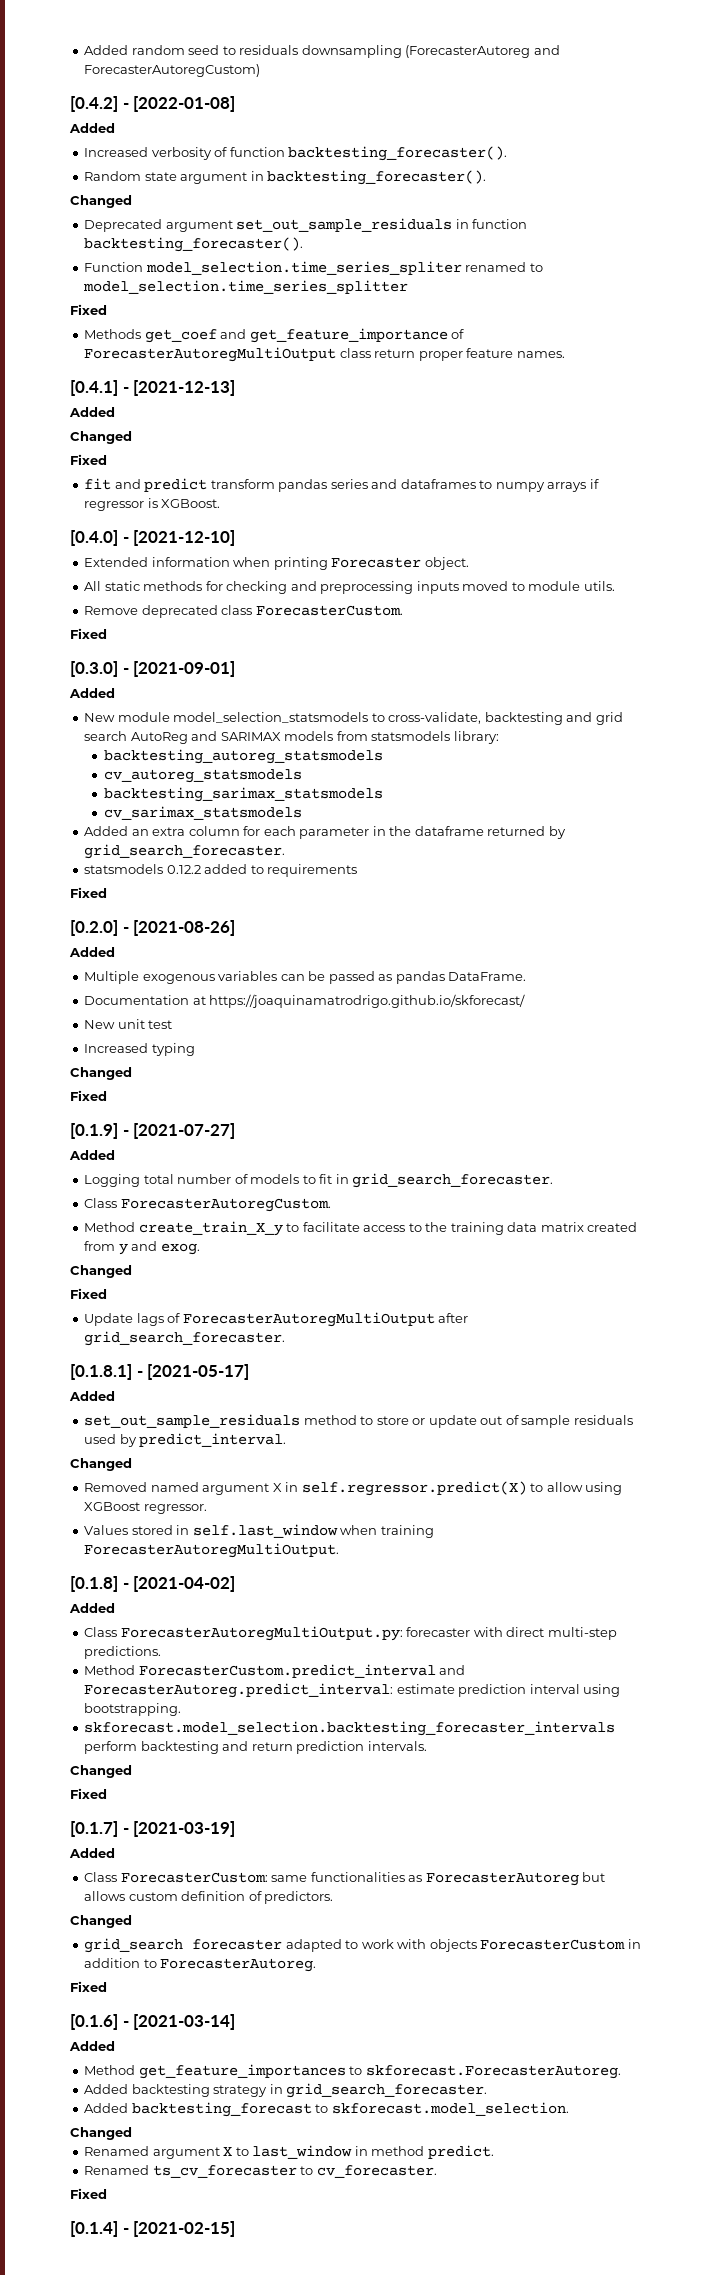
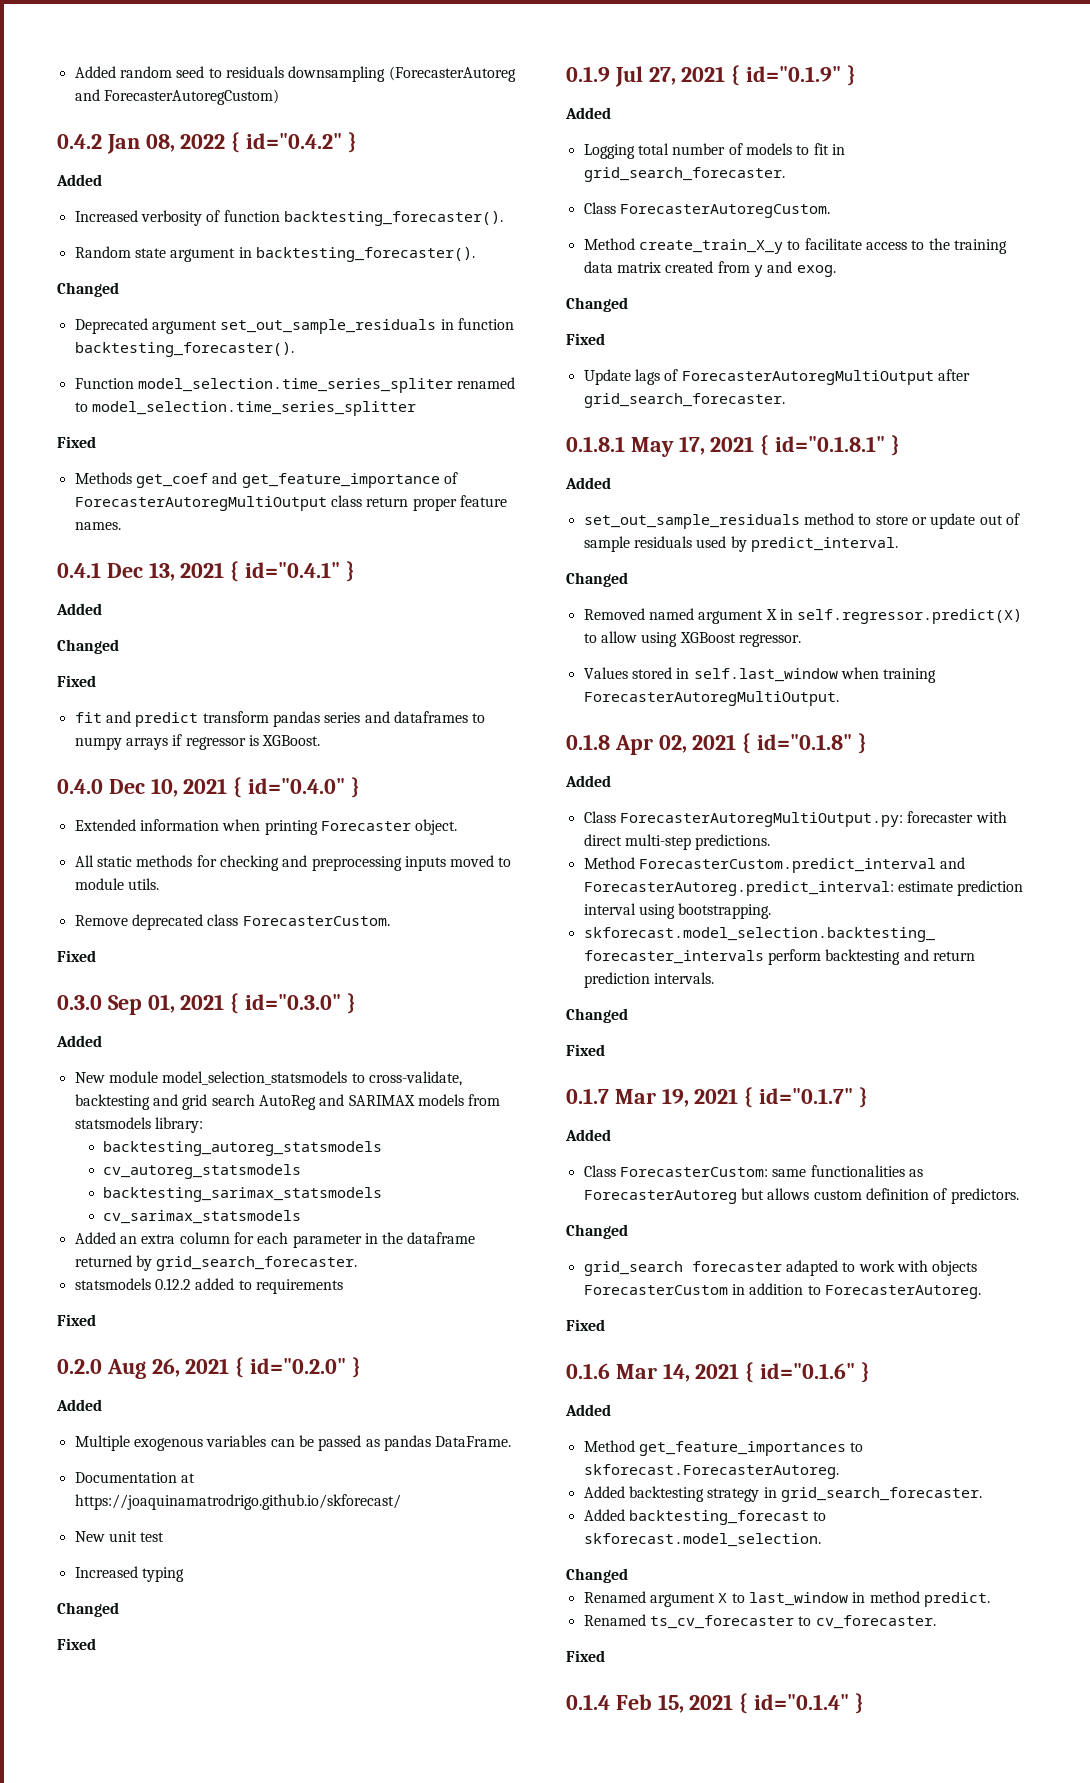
- [0.4.2] - [2022-01-08]
+ 0.4.2 Jan 08, 2022 { id="0.4.2" }
- [0.4.1] - [2021-12-13]
+ 0.4.1 Dec 13, 2021 { id="0.4.1" }
- [0.4.0] - [2021-12-10]
+ 0.4.0 Dec 10, 2021 { id="0.4.0" }
- [0.3.0] - [2021-09-01]
+ 0.3.0 Sep 01, 2021 { id="0.3.0" }
- [0.2.0] - [2021-08-26]
+ 0.2.0 Aug 26, 2021 { id="0.2.0" }
- [0.1.9] - [2021-07-27]
+ 0.1.9 Jul 27, 2021 { id="0.1.9" }
- [0.1.8.1] - [2021-05-17]
+ 0.1.8.1 May 17, 2021 { id="0.1.8.1" }
- [0.1.8] - [2021-04-02]
+ 0.1.8 Apr 02, 2021 { id="0.1.8" }
- [0.1.7] - [2021-03-19]
+ 0.1.7 Mar 19, 2021 { id="0.1.7" }
- [0.1.6] - [2021-03-14]
+ 0.1.6 Mar 14, 2021 { id="0.1.6" }
- [0.1.4] - [2021-02-15]
+ 0.1.4 Feb 15, 2021 { id="0.1.4" }

